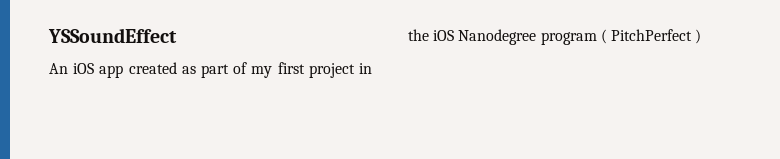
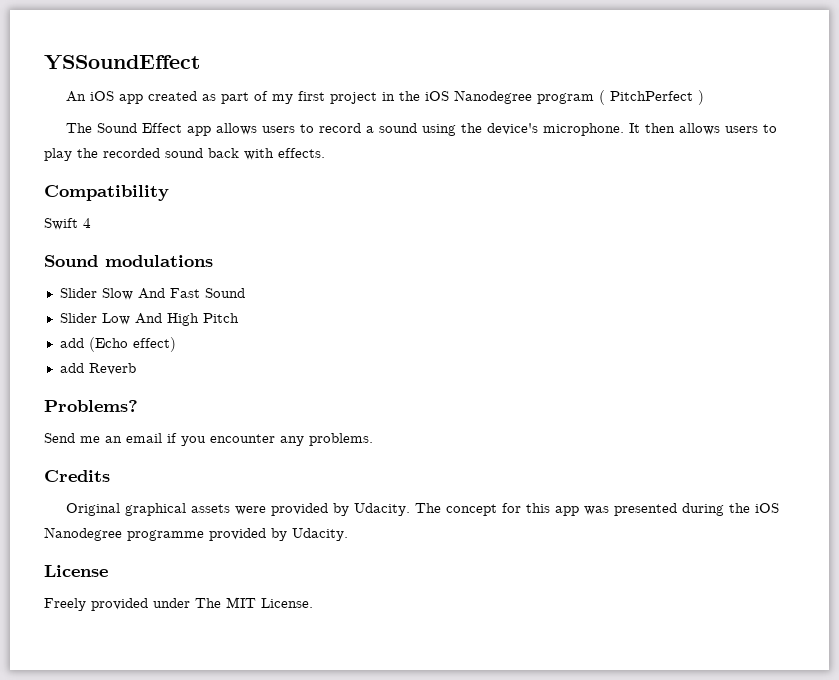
+ The Sound Effect app allows users to record a sound using the device's microphone. It then allows users to play the recorded sound back with effects.
+ Compatibility
+ Swift 4
+ Sound modulations
+ Slider Slow And Fast Sound
+ Slider Low And High Pitch
+ add (Echo effect)
+ add Reverb
+ Problems?
+ Send me an email if you encounter any problems.
+ Credits
+ Original graphical assets were provided by Udacity. The concept for this app was presented during the iOS Nanodegree programme provided by Udacity.
+ License
+ Freely provided under The MIT License.

